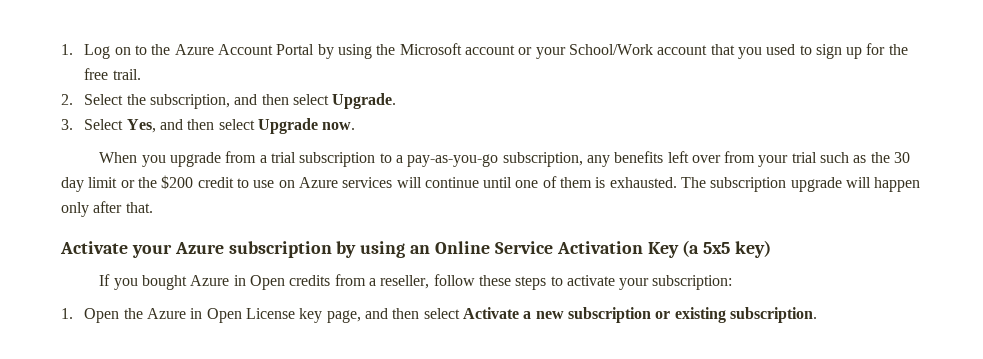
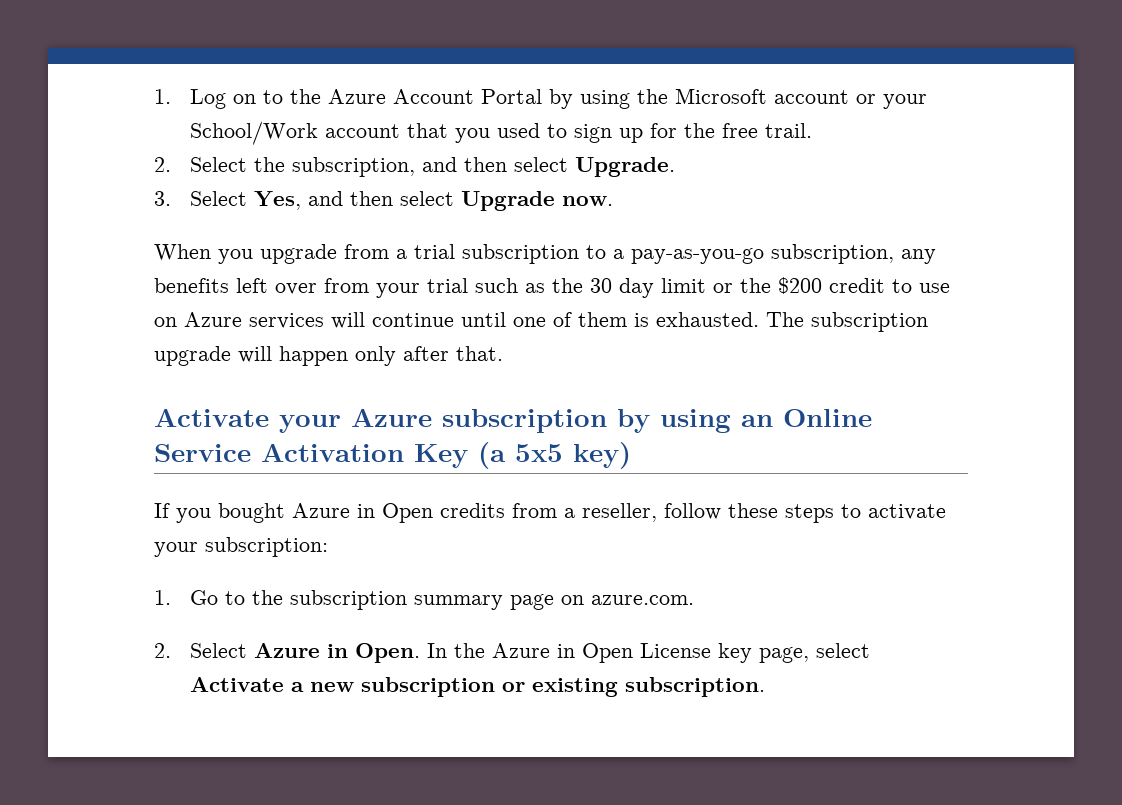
- 1. Open the Azure in Open License key page, and then select Activate a new subscription or existing subscription.
+ 1. Go to the subscription summary page on azure.com.
+ 2. Select Azure in Open. In the Azure in Open License key page, select Activate a new subscription or existing subscription.

